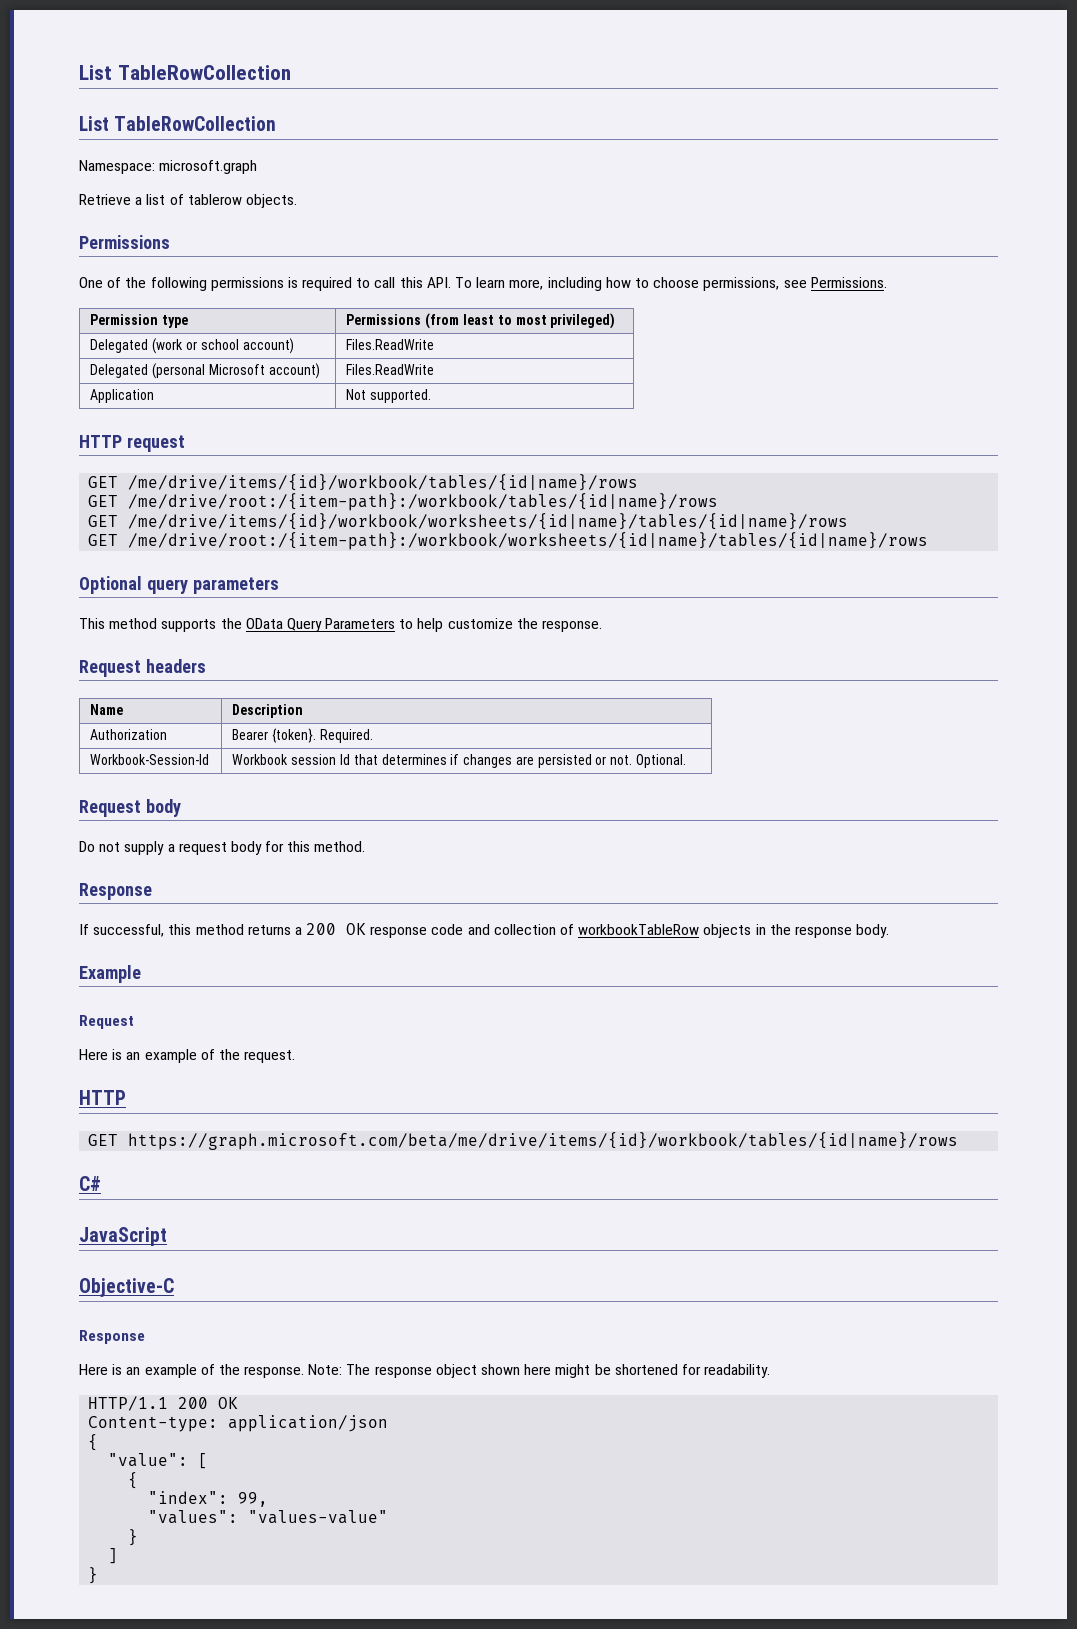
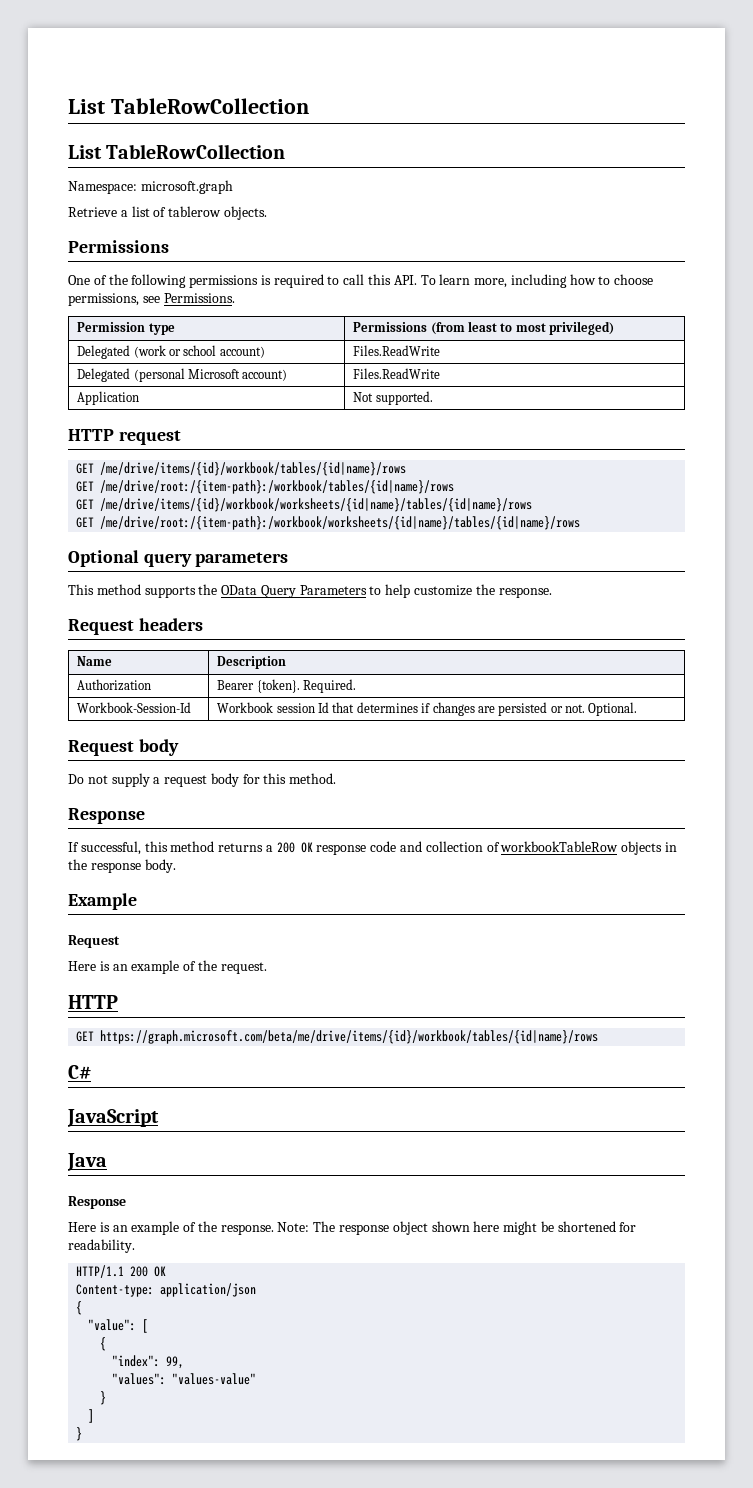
- Objective-C
+ Java

